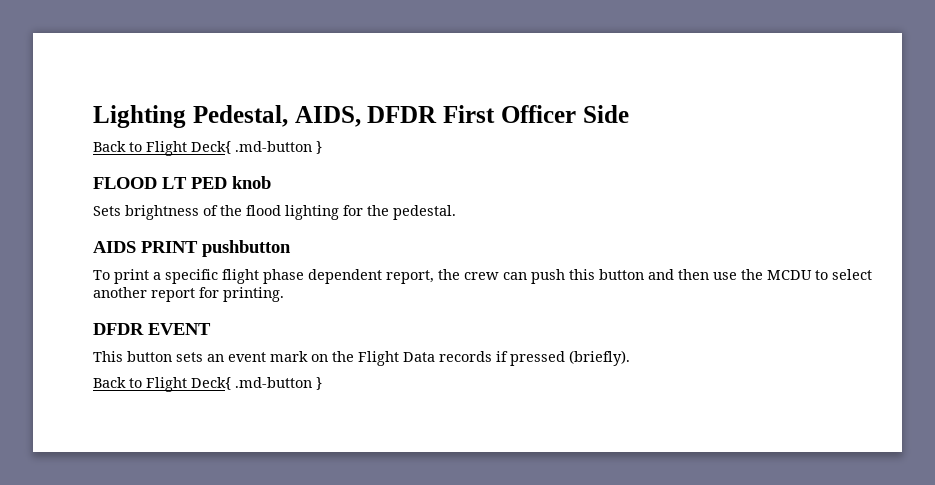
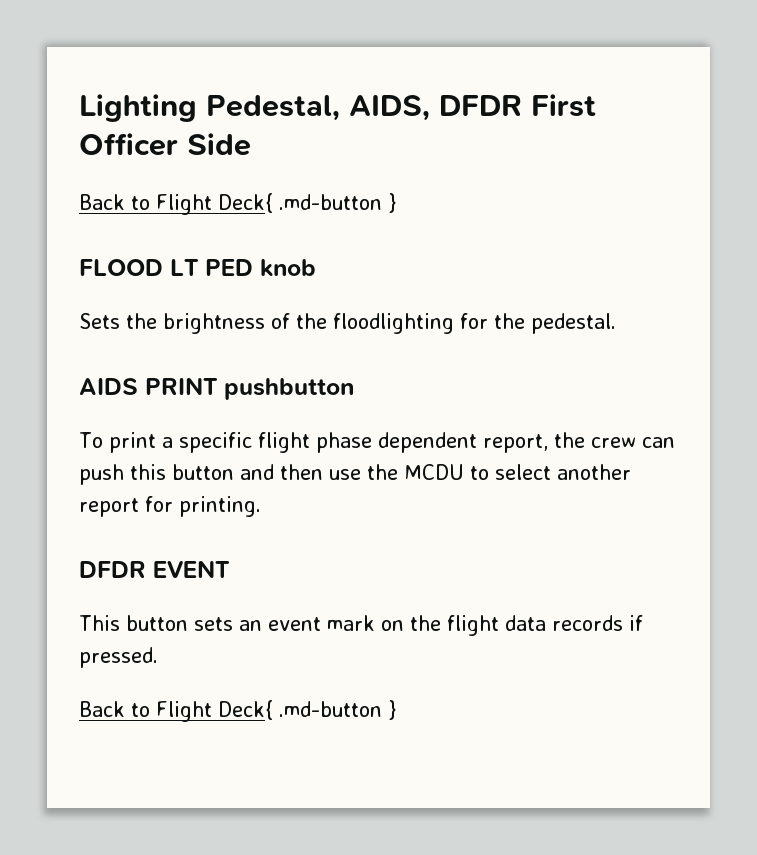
- Sets brightness of the flood lighting for the pedestal.
+ Sets the brightness of the floodlighting for the pedestal.
- This button sets an event mark on the Flight Data records if pressed (briefly).
+ This button sets an event mark on the flight data records if pressed.

